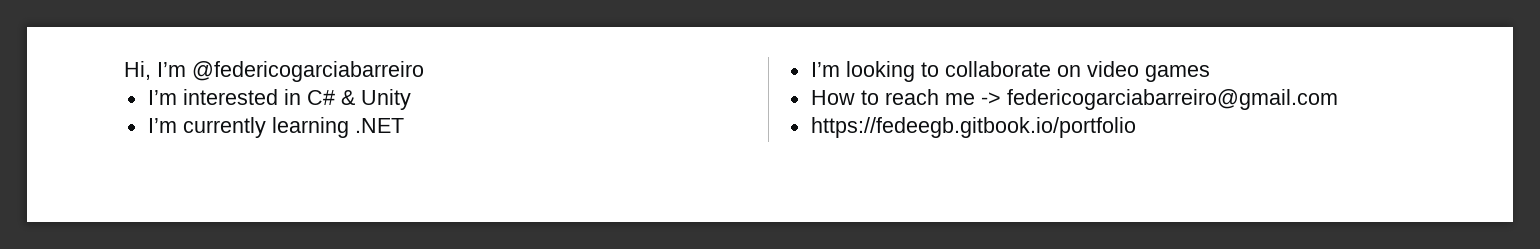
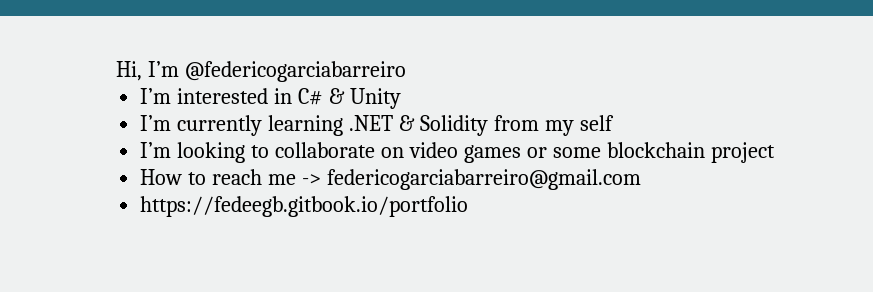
- I’m currently learning .NET
+ I’m currently learning .NET & Solidity from my self
- I’m looking to collaborate on video games
+ I’m looking to collaborate on video games or some blockchain project

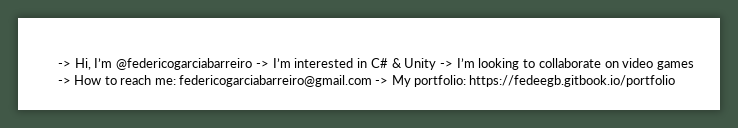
- Hi, I’m @federicogarciabarreiro
- I’m interested in C# & Unity
- I’m currently learning .NET & Solidity from my self
- I’m looking to collaborate on video games or some blockchain project
- How to reach me -> federicogarciabarreiro@gmail.com
- https://fedeegb.gitbook.io/portfolio
+ -> Hi, I’m @federicogarciabarreiro -> I’m interested in C# & Unity -> I’m looking to collaborate on video games -> How to reach me: federicogarciabarreiro@gmail.com -> My portfolio: https://fedeegb.gitbook.io/portfolio

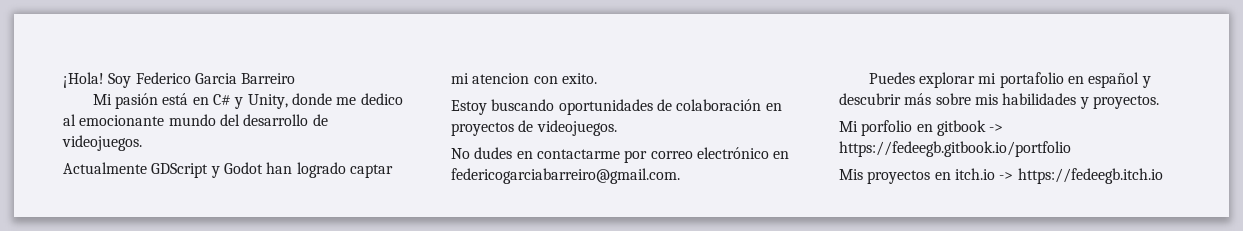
- -> Hi, I’m @federicogarciabarreiro -> I’m interested in C# & Unity -> I’m looking to collaborate on video games -> How to reach me: federicogarciabarreiro@gmail.com -> My portfolio: https://fedeegb.gitbook.io/portfolio
+ ¡Hola! Soy Federico Garcia Barreiro
+ Mi pasión está en C# y Unity, donde me dedico al emocionante mundo del desarrollo de videojuegos.
+ Actualmente GDScript y Godot han logrado captar mi atencion con exito.
+ Estoy buscando oportunidades de colaboración en proyectos de videojuegos.
+ No dudes en contactarme por correo electrónico en federicogarciabarreiro@gmail.com.
+ Puedes explorar mi portafolio en español y descubrir más sobre mis habilidades y proyectos.
+ Mi porfolio en gitbook -> https://fedeegb.gitbook.io/portfolio
+ Mis proyectos en itch.io -> https://fedeegb.itch.io

